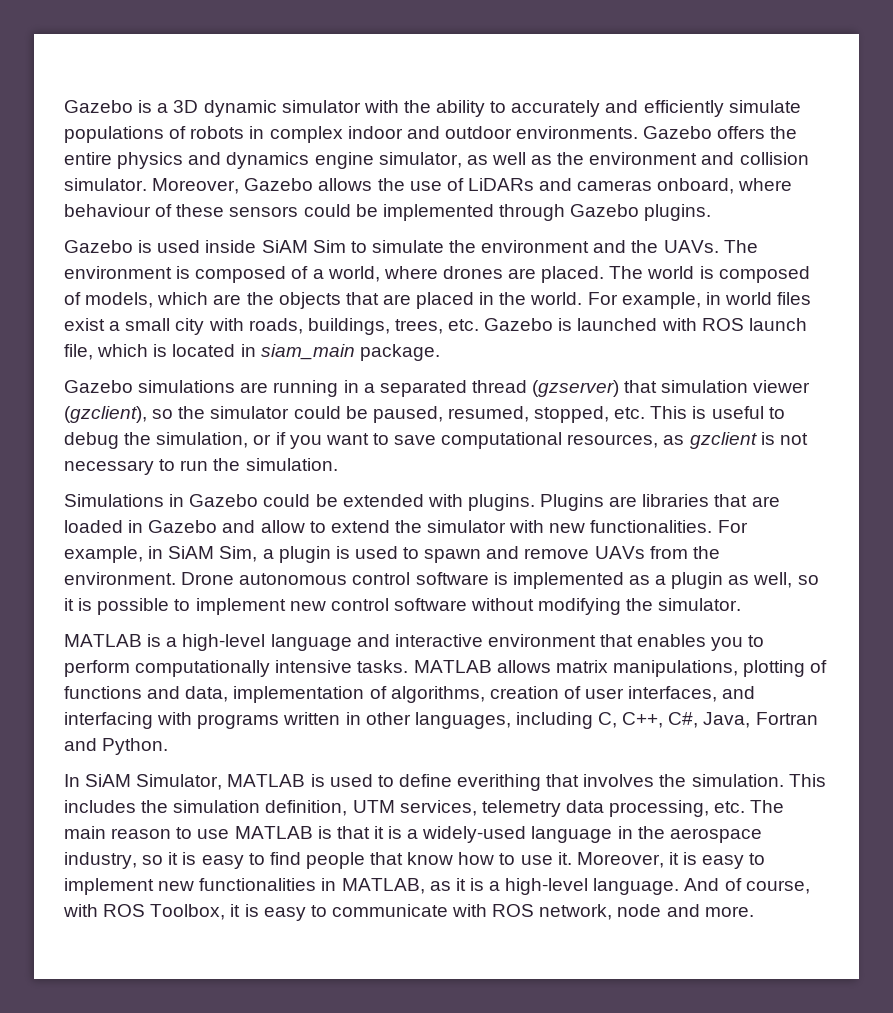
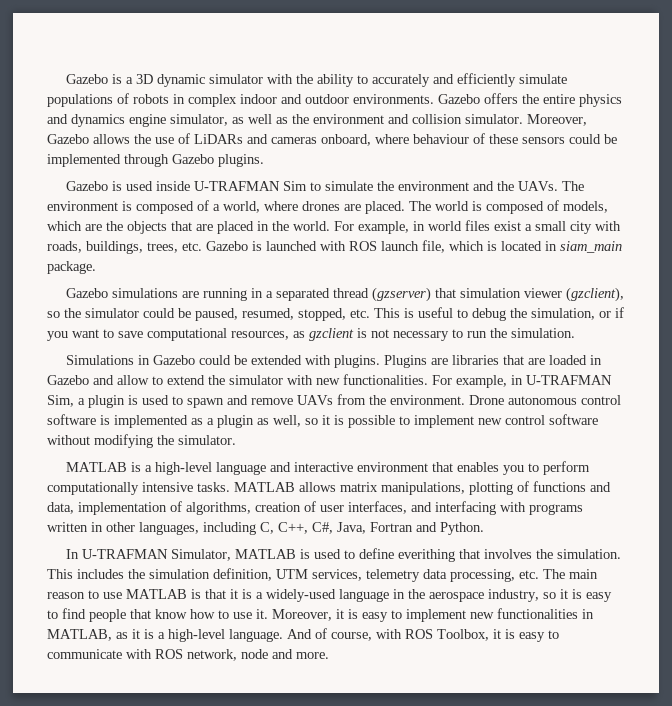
- Gazebo is used inside SiAM Sim to simulate the environment and the UAVs.
+ Gazebo is used inside U-TRAFMAN Sim to simulate the environment and the UAVs.
- For example, in SiAM Sim, a plugin is used to spawn and remove UAVs from the environment.
+ For example, in U-TRAFMAN Sim, a plugin is used to spawn and remove UAVs from the environment.
- In SiAM Simulator, MATLAB is used to define everithing that involves the simulation.
+ In U-TRAFMAN Simulator, MATLAB is used to define everithing that involves the simulation.

